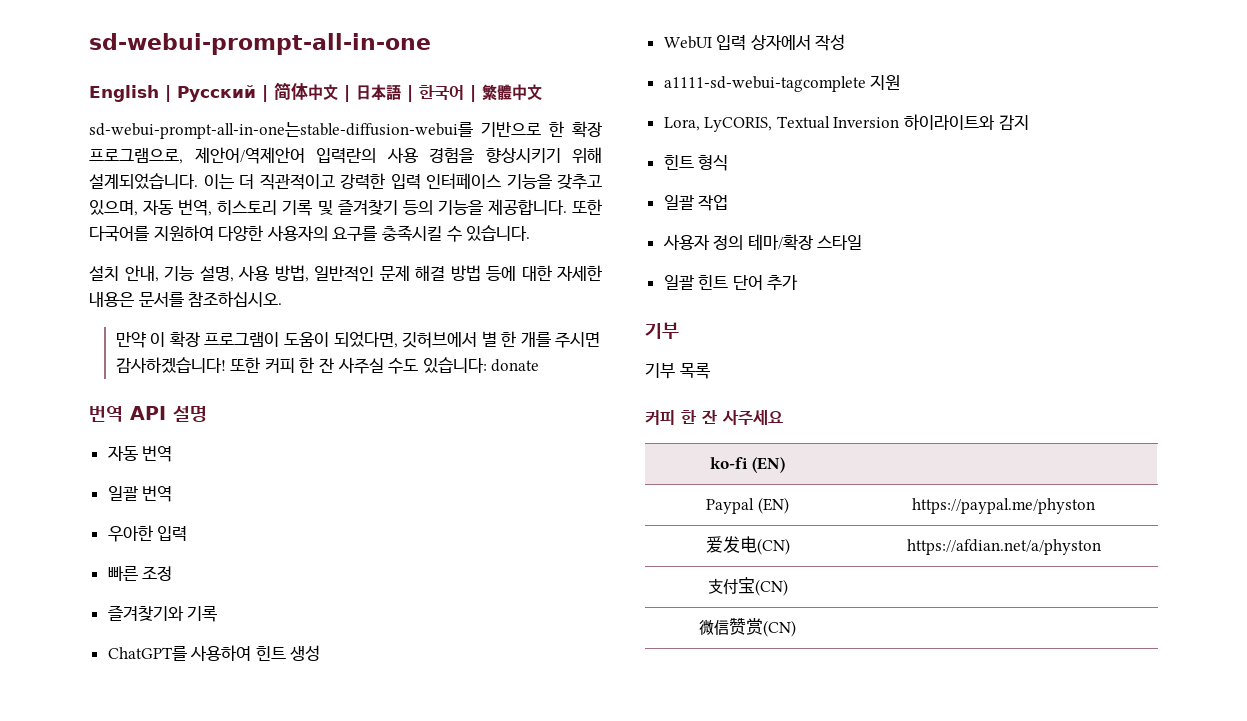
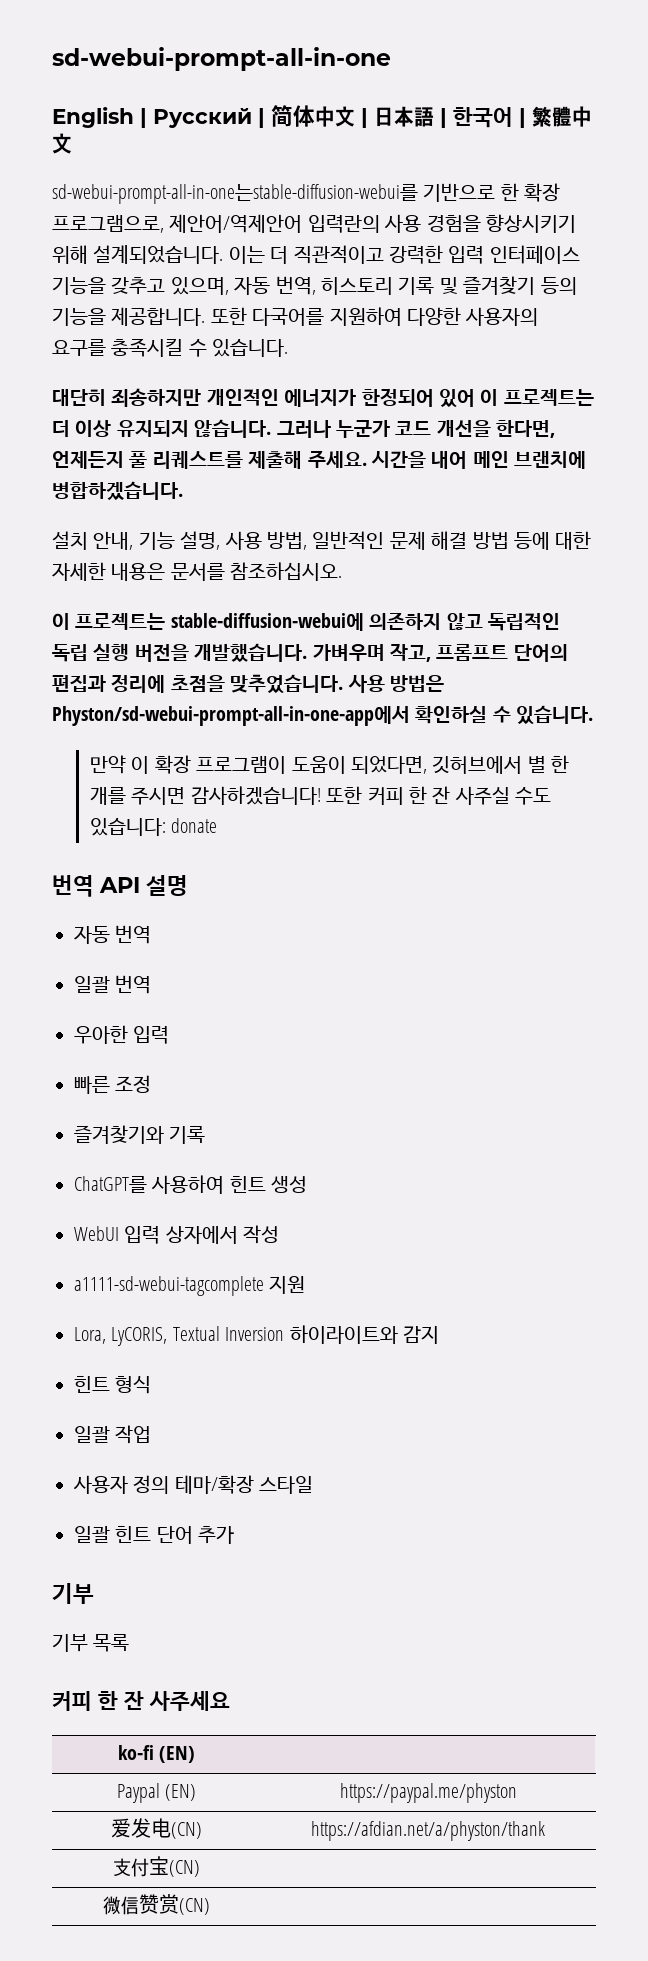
+ 대단히 죄송하지만 개인적인 에너지가 한정되어 있어 이 프로젝트는 더 이상 유지되지 않습니다. 그러나 누군가 코드 개선을 한다면, 언제든지 풀 리퀘스트를 제출해 주세요. 시간을 내어 메인 브랜치에 병합하겠습니다.
+ 이 프로젝트는 stable-diffusion-webui에 의존하지 않고 독립적인 독립 실행 버전을 개발했습니다. 가벼우며 작고, 프롬프트 단어의 편집과 정리에 초점을 맞추었습니다. 사용 방법은 Physton/sd-webui-prompt-all-in-one-app에서 확인하실 수 있습니다.
- 爱发电(CN) | https://afdian.net/a/physton
+ 爱发电(CN) | https://afdian.net/a/physton/thank

